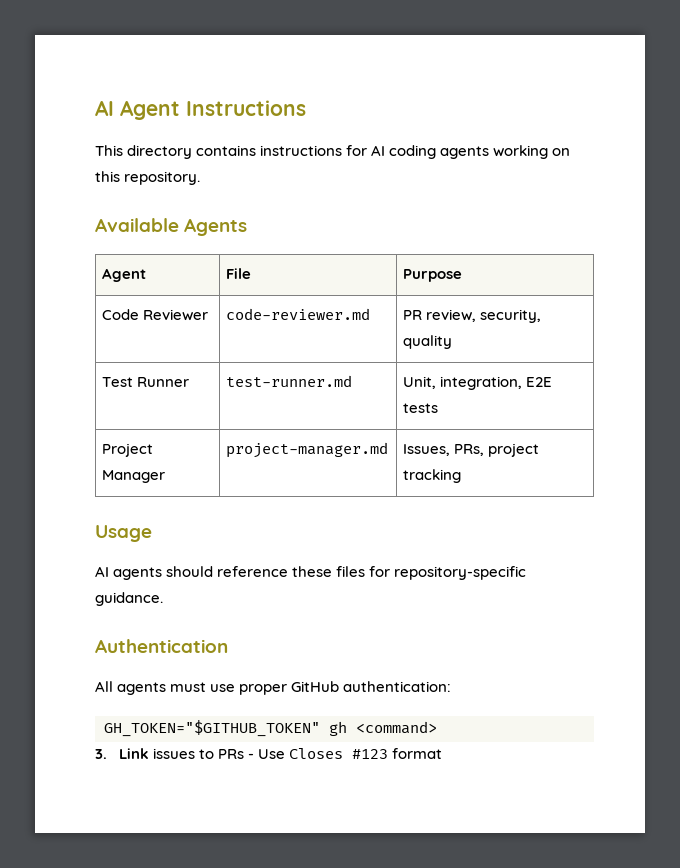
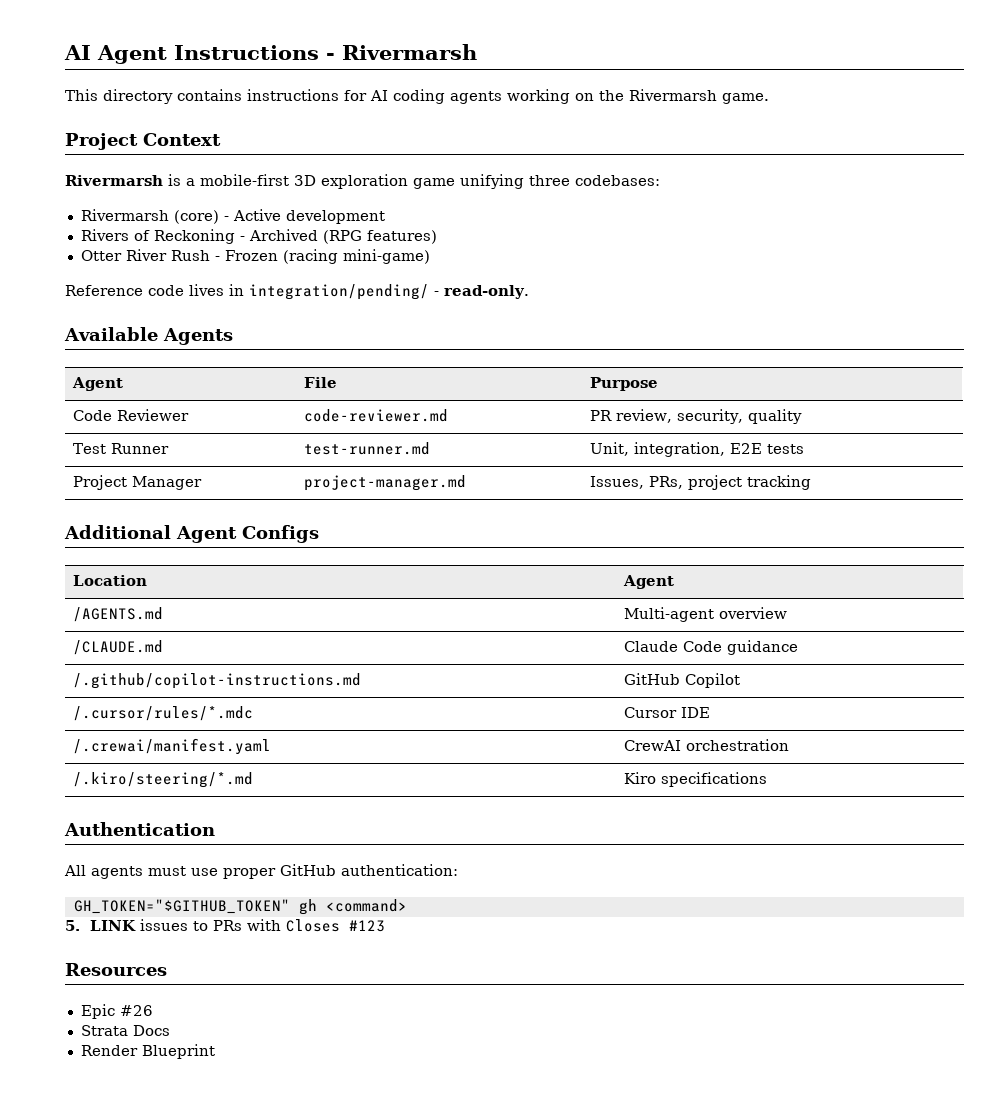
- AI Agent Instructions
+ AI Agent Instructions - Rivermarsh
- This directory contains instructions for AI coding agents working on this repository.
+ This directory contains instructions for AI coding agents working on the Rivermarsh game.
+ Project Context
+ Rivermarsh is a mobile-first 3D exploration game unifying three codebases:
+ Rivermarsh (core) - Active development
+ Rivers of Reckoning - Archived (RPG features)
+ Otter River Rush - Frozen (racing mini-game)
+ Reference code lives in integration/pending/ - read-only.
- Usage
- AI agents should reference these files for repository-specific guidance.
+ Additional Agent Configs
+ Location | Agent
+ /AGENTS.md | Multi-agent overview
+ /CLAUDE.md | Claude Code guidance
+ /.github/copilot-instructions.md | GitHub Copilot
+ /.cursor/rules/*.mdc | Cursor IDE
+ /.crewai/manifest.yaml | CrewAI orchestration
+ /.kiro/steering/*.md | Kiro specifications
- 3. Link issues to PRs - Use Closes #123 format
+ 5. LINK issues to PRs with Closes #123
+ Resources
+ Epic #26
+ Strata Docs
+ Render Blueprint

